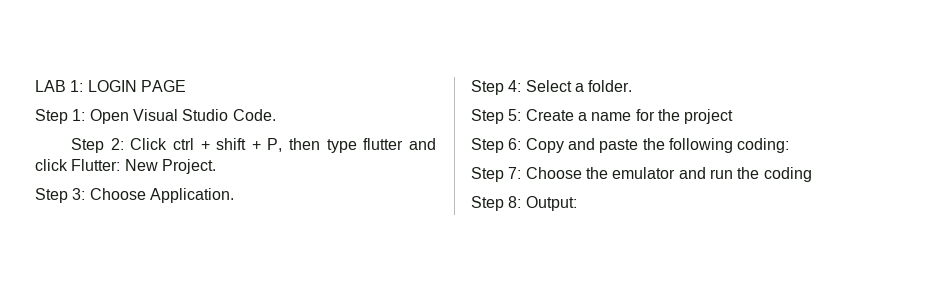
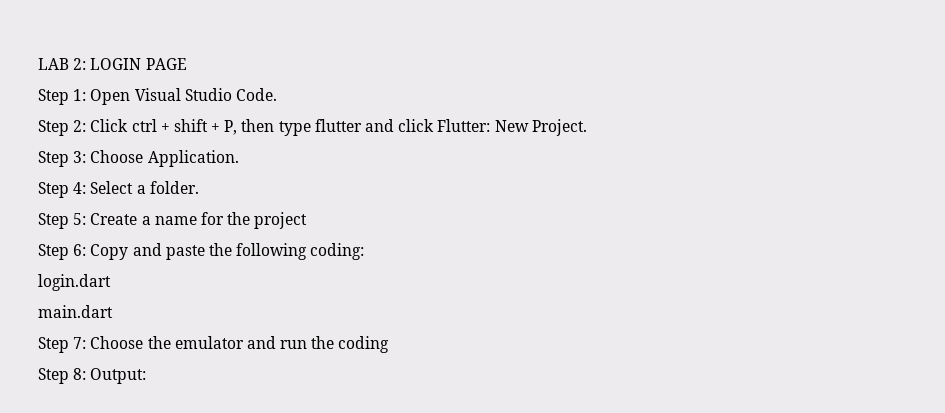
- LAB 1: LOGIN PAGE
+ LAB 2: LOGIN PAGE
+ login.dart
+ main.dart

